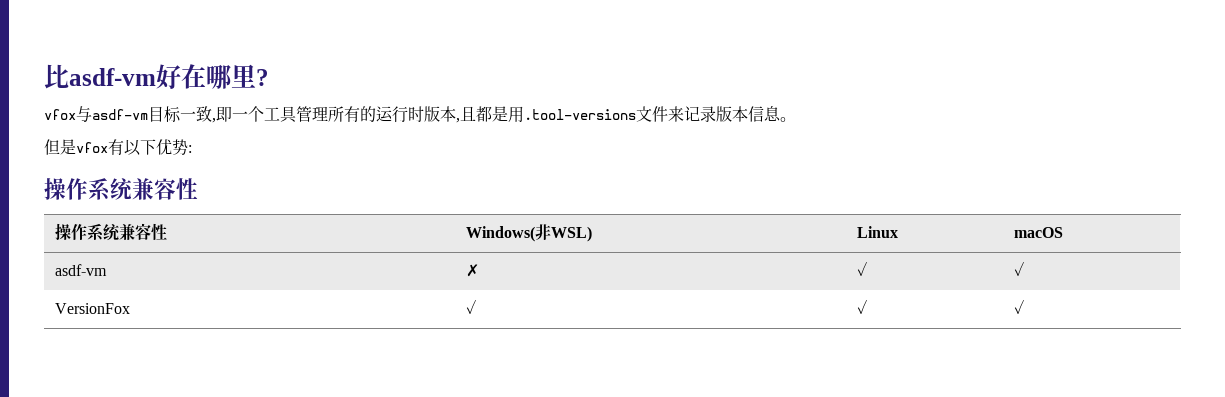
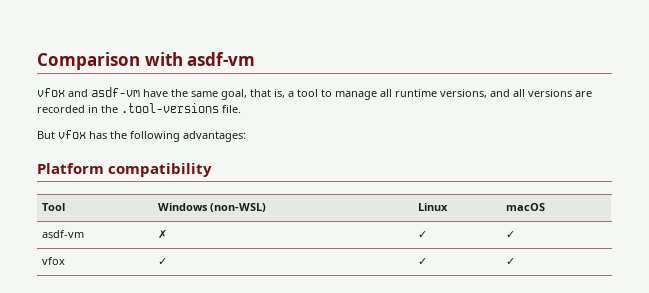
- 比asdf-vm好在哪里?
- vfox与asdf-vm目标一致,即一个工具管理所有的运行时版本,且都是用.tool-versions文件来记录版本信息。
- 但是vfox有以下优势:
- 操作系统兼容性
- 操作系统兼容性 | Windows(非WSL) | Linux | macOS
+ Comparison with asdf-vm
+ vfox and asdf-vm have the same goal, that is, a tool to manage all runtime versions, and all versions are recorded in the .tool-versions file.
+ But vfox has the following advantages:
+ Platform compatibility
+ Tool | Windows (non-WSL) | Linux | macOS
- VersionFox | ✓ | ✓ | ✓
+ vfox | ✓ | ✓ | ✓

